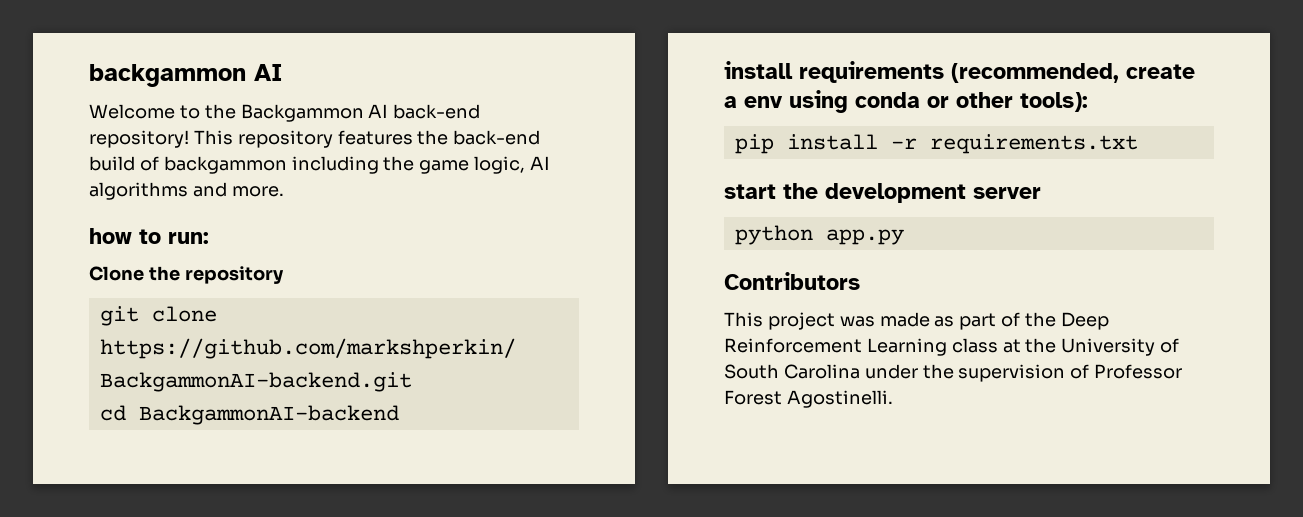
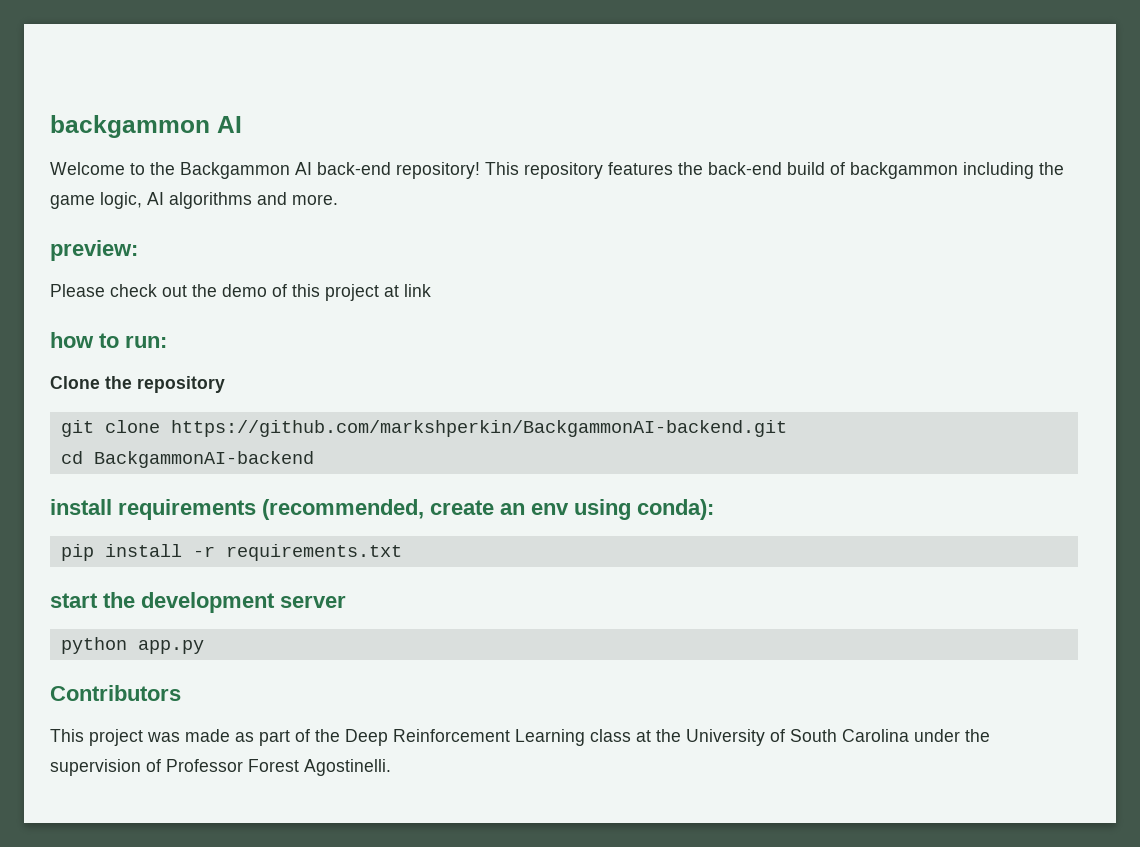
+ preview:
+ Please check out the demo of this project at link
- install requirements (recommended, create a env using conda or other tools):
+ install requirements (recommended, create an env using conda):

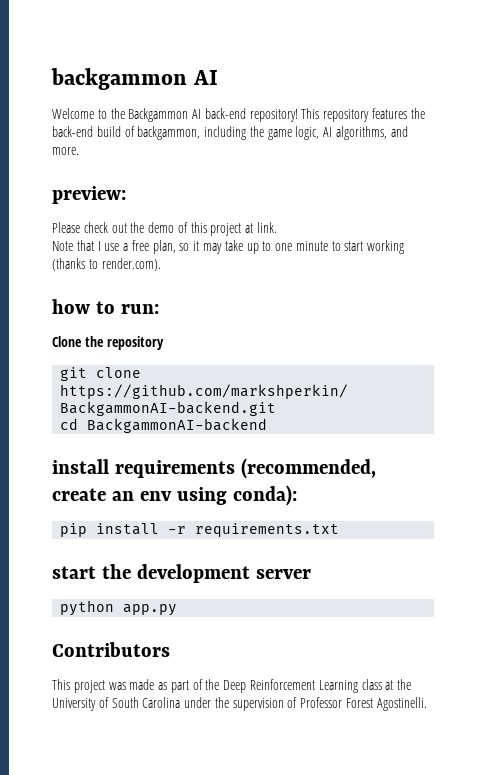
- This repository features the back-end build of backgammon including the game logic, AI algorithms and more.
+ This repository features the back-end build of backgammon, including the game logic, AI algorithms, and more.
- Please check out the demo of this project at link
+ Please check out the demo of this project at link.
+ Note that I use a free plan, so it may take up to one minute to start working (thanks to render.com).

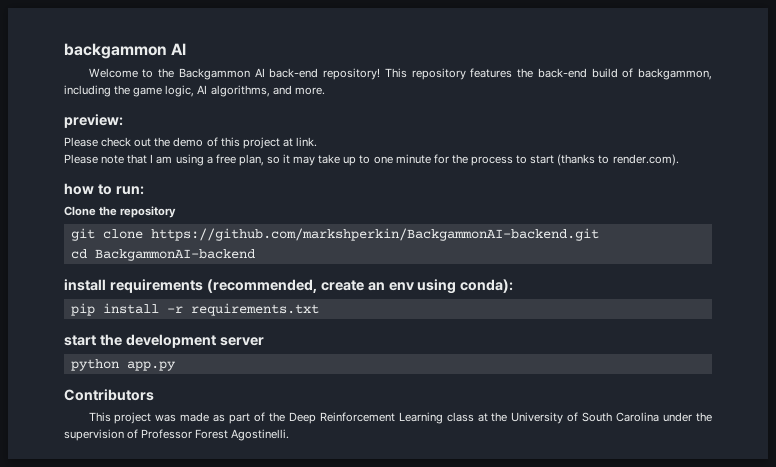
- Note that I use a free plan, so it may take up to one minute to start working (thanks to render.com).
+ Please note that I am using a free plan, so it may take up to one minute for the process to start (thanks to render.com).

